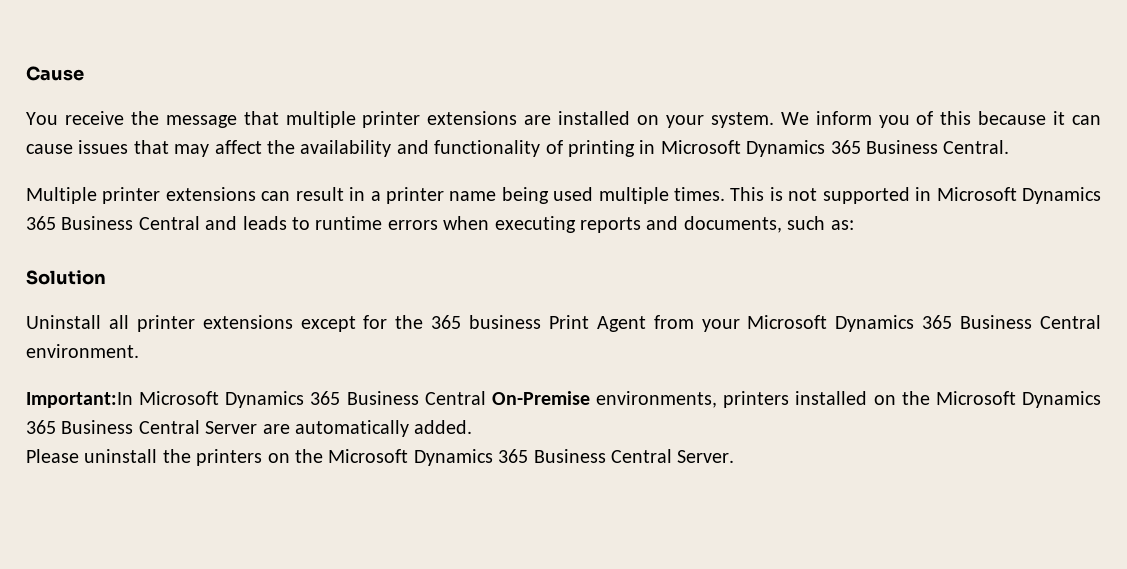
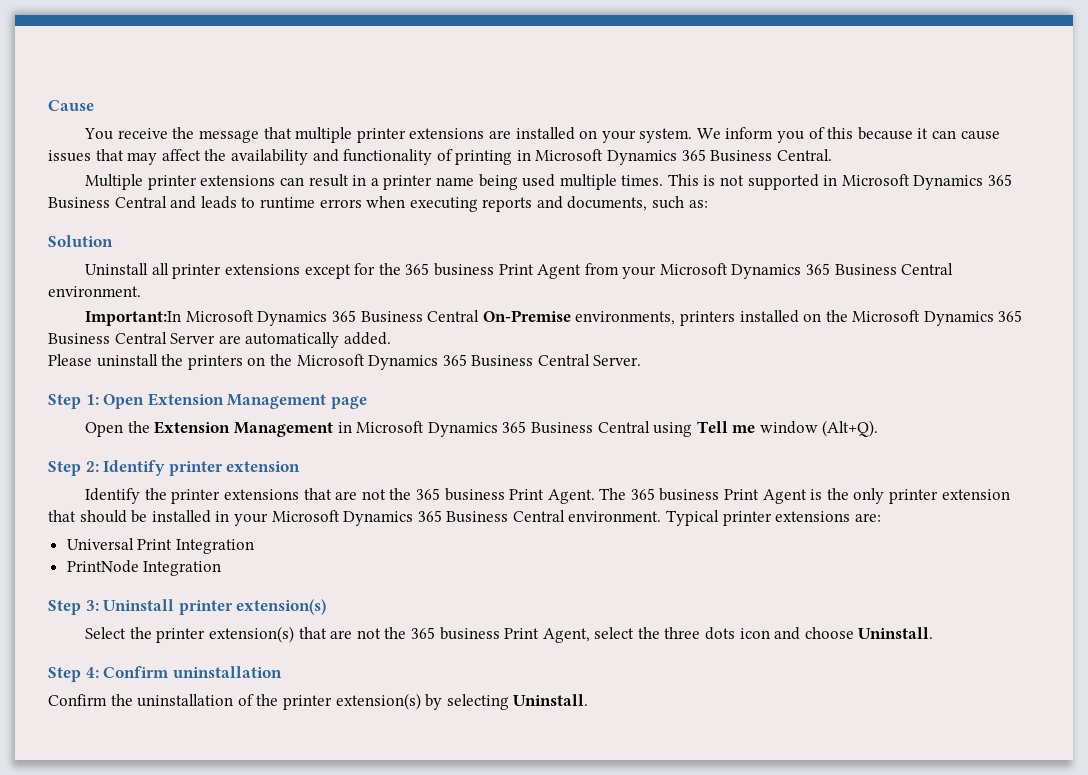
+ Step 1: Open Extension Management page
+ Open the Extension Management in Microsoft Dynamics 365 Business Central using Tell me window (Alt+Q).
+ Step 2: Identify printer extension
+ Identify the printer extensions that are not the 365 business Print Agent. The 365 business Print Agent is the only printer extension that should be installed in your Microsoft Dynamics 365 Business Central environment. Typical printer extensions are:
+ Universal Print Integration
+ PrintNode Integration
+ Step 3: Uninstall printer extension(s)
+ Select the printer extension(s) that are not the 365 business Print Agent, select the three dots icon and choose Uninstall.
+ Step 4: Confirm uninstallation
+ Confirm the uninstallation of the printer extension(s) by selecting Uninstall.

